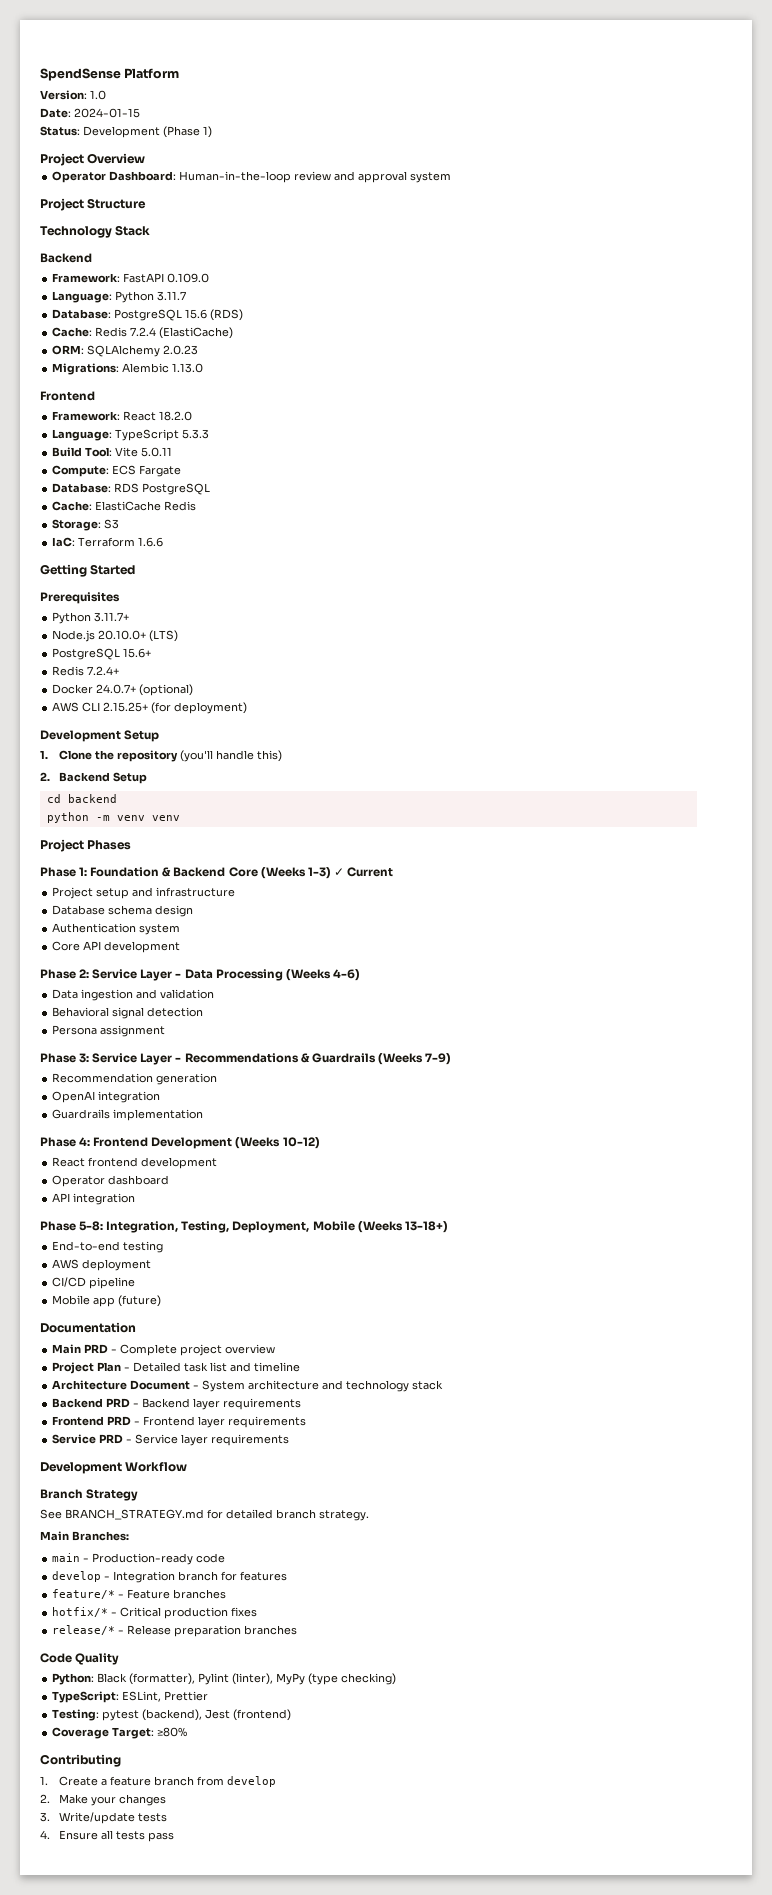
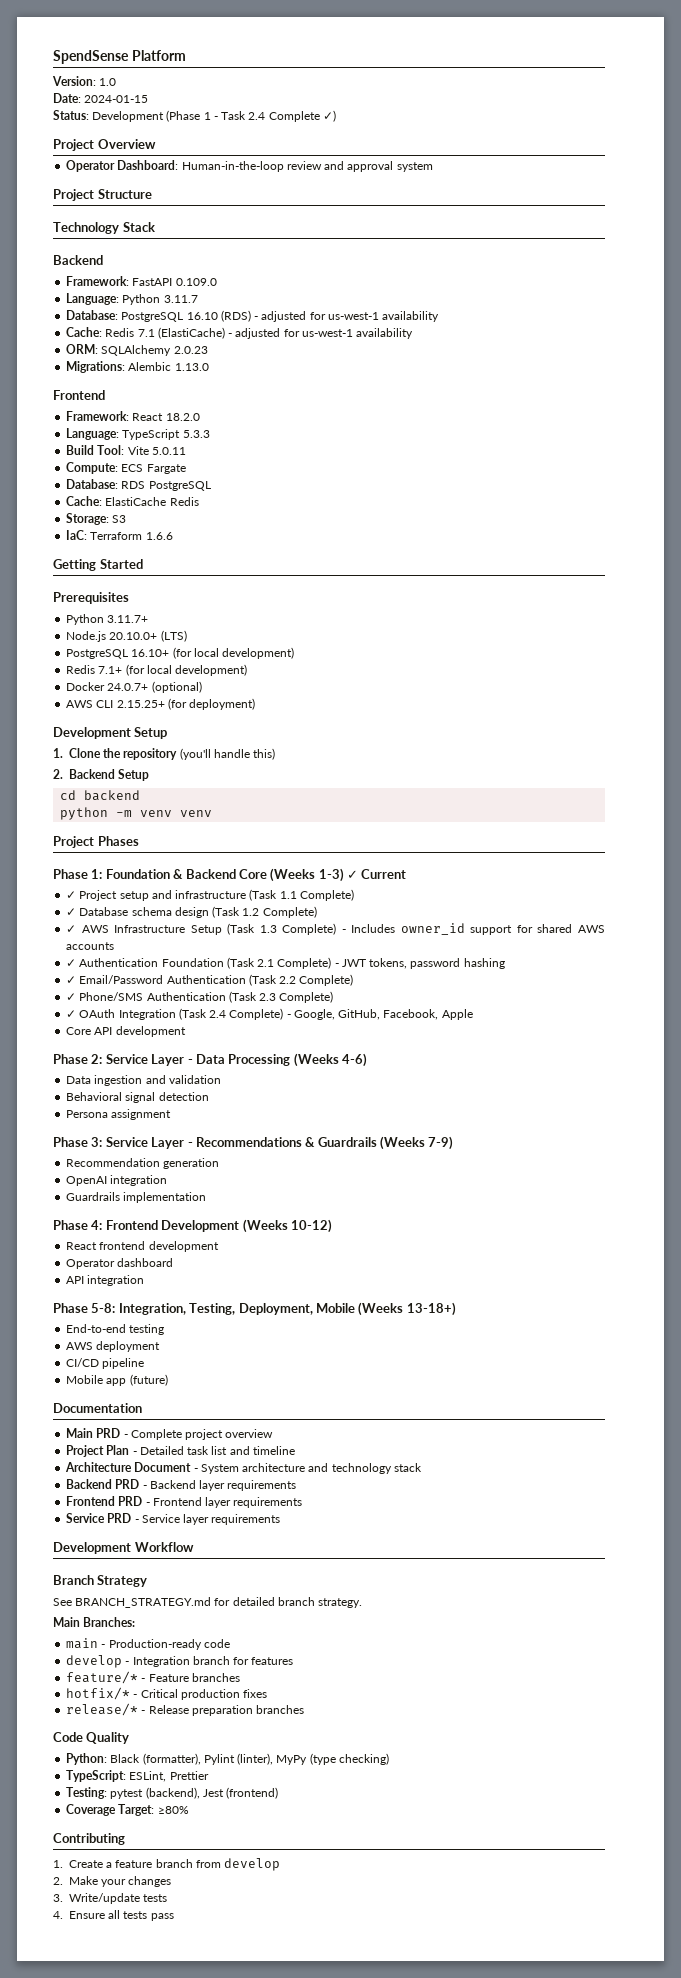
- Status: Development (Phase 1)
+ Status: Development (Phase 1 - Task 2.4 Complete ✓)
- Database: PostgreSQL 15.6 (RDS)
+ Database: PostgreSQL 16.10 (RDS) - adjusted for us-west-1 availability
- Cache: Redis 7.2.4 (ElastiCache)
+ Cache: Redis 7.1 (ElastiCache) - adjusted for us-west-1 availability
- PostgreSQL 15.6+
- Redis 7.2.4+
+ PostgreSQL 16.10+ (for local development)
+ Redis 7.1+ (for local development)
- Project setup and infrastructure
- Database schema design
- Authentication system
+ ✓ Project setup and infrastructure (Task 1.1 Complete)
+ ✓ Database schema design (Task 1.2 Complete)
+ ✓ AWS Infrastructure Setup (Task 1.3 Complete) - Includes owner_id support for shared AWS accounts
+ ✓ Authentication Foundation (Task 2.1 Complete) - JWT tokens, password hashing
+ ✓ Email/Password Authentication (Task 2.2 Complete)
+ ✓ Phone/SMS Authentication (Task 2.3 Complete)
+ ✓ OAuth Integration (Task 2.4 Complete) - Google, GitHub, Facebook, Apple

